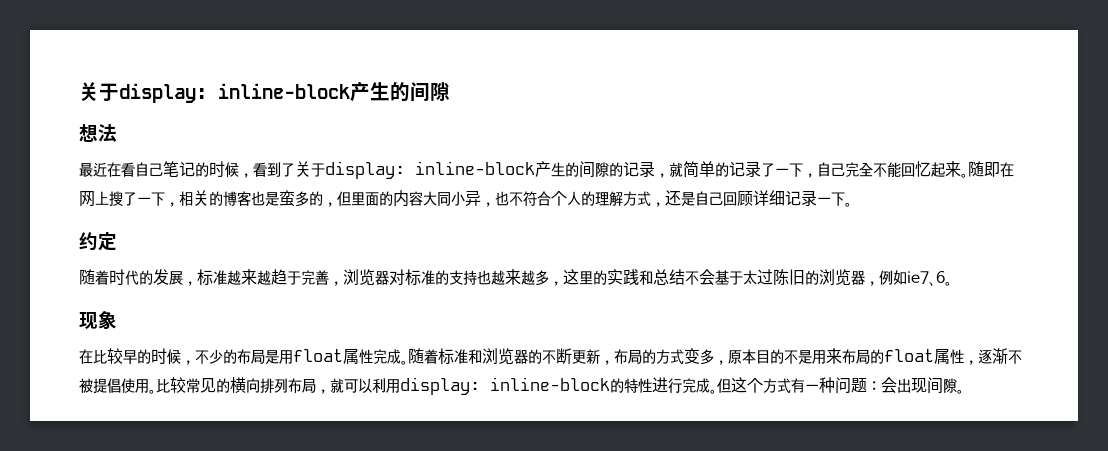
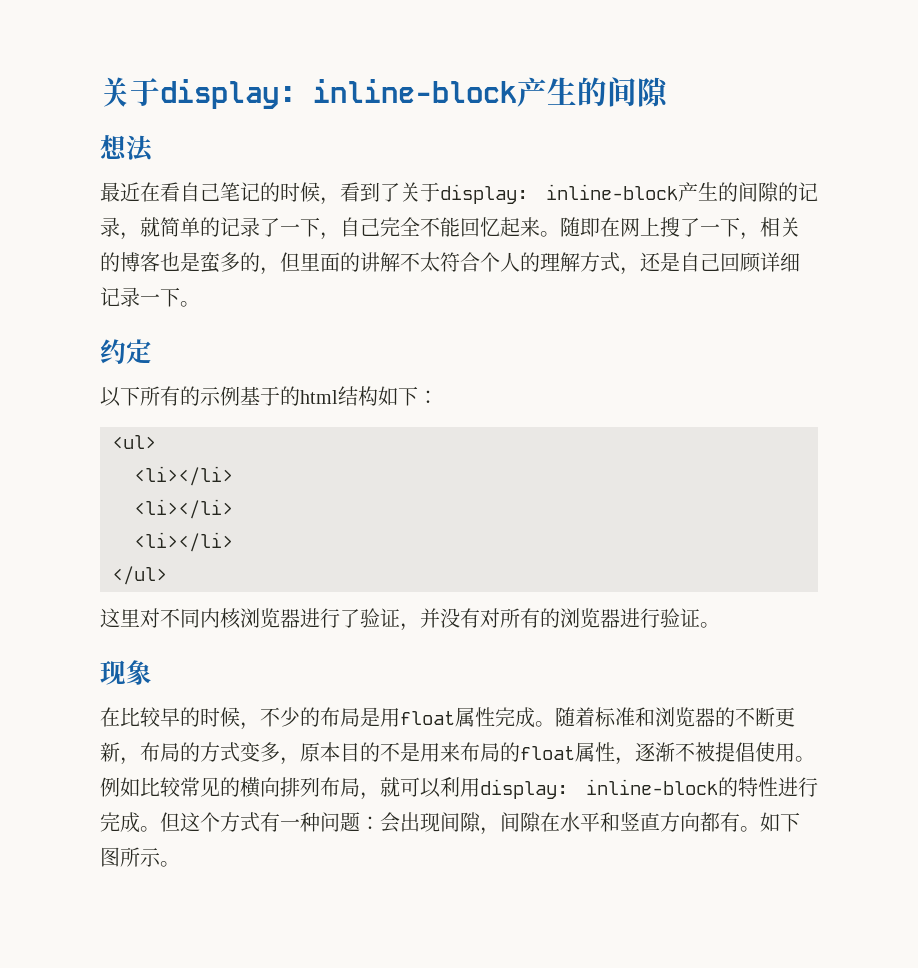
- 随即在网上搜了一下，相关的博客也是蛮多的，但里面的内容大同小异，也不符合个人的理解方式，还是自己回顾详细记录一下。
+ 随即在网上搜了一下，相关的博客也是蛮多的，但里面的讲解不太符合个人的理解方式，还是自己回顾详细记录一下。
- 随着时代的发展，标准越来越趋于完善，浏览器对标准的支持也越来越多，这里的实践和总结不会基于太过陈旧的浏览器，例如ie7、6。
+ 以下所有的示例基于的html结构如下：
+ <ul>
+ <li></li>
+ <li></li>
+ <li></li>
+ </ul>
+ 这里对不同内核浏览器进行了验证，并没有对所有的浏览器进行验证。
- 比较常见的横向排列布局，就可以利用display: inline-block的特性进行完成。
+ 例如比较常见的横向排列布局，就可以利用display: inline-block的特性进行完成。
- 但这个方式有一种问题：会出现间隙。
+ 但这个方式有一种问题：会出现间隙，间隙在水平和竖直方向都有。如下图所示。

